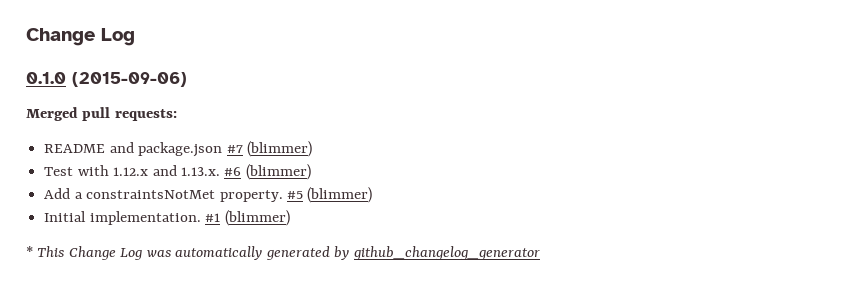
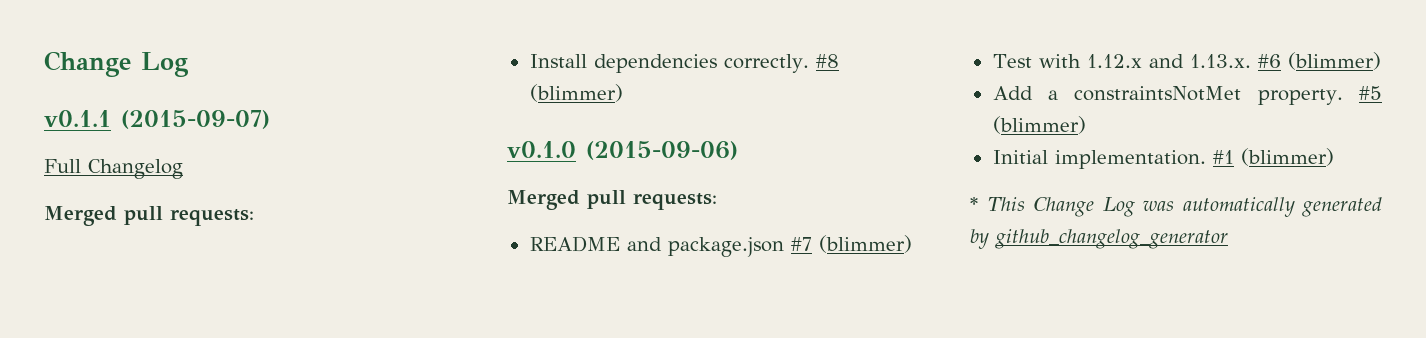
- 0.1.0 (2015-09-06)
+ v0.1.1 (2015-09-07)
+ Full Changelog
+ Merged pull requests:
+ Install dependencies correctly. #8 (blimmer)
+ v0.1.0 (2015-09-06)

